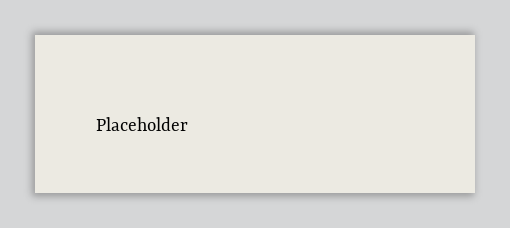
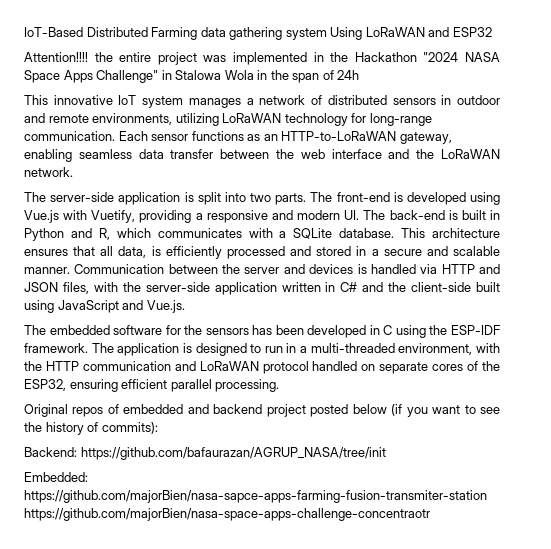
- Placeholder
+ IoT-Based Distributed Farming data gathering system Using LoRaWAN and ESP32
+ Attention!!!! the entire project was implemented in the Hackathon "2024 NASA Space Apps Challenge" in Stalowa Wola in the span of 24h
+ This innovative IoT system manages a network of distributed sensors in outdoor and remote environments, utilizing LoRaWAN technology for long-range communication. Each sensor functions as an HTTP-to-LoRaWAN gateway, enabling seamless data transfer between the web interface and the LoRaWAN network.
+ The server-side application is split into two parts. The front-end is developed using Vue.js with Vuetify, providing a responsive and modern UI. The back-end is built in Python and R, which communicates with a SQLite database. This architecture ensures that all data, is efficiently processed and stored in a secure and scalable manner. Communication between the server and devices is handled via HTTP and JSON files, with the server-side application written in C# and the client-side built using JavaScript and Vue.js.
+ The embedded software for the sensors has been developed in C using the ESP-IDF framework. The application is designed to run in a multi-threaded environment, with the HTTP communication and LoRaWAN protocol handled on separate cores of the ESP32, ensuring efficient parallel processing.
+ Original repos of embedded and backend project posted below (if you want to see the history of commits):
+ Backend: https://github.com/bafaurazan/AGRUP_NASA/tree/init
+ Embedded: https://github.com/majorBien/nasa-sapce-apps-farming-fusion-transmiter-station https://github.com/majorBien/nasa-space-apps-challenge-concentraotr

